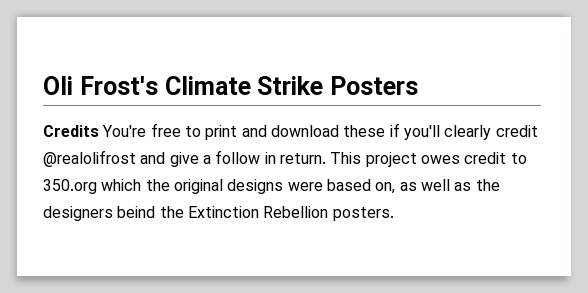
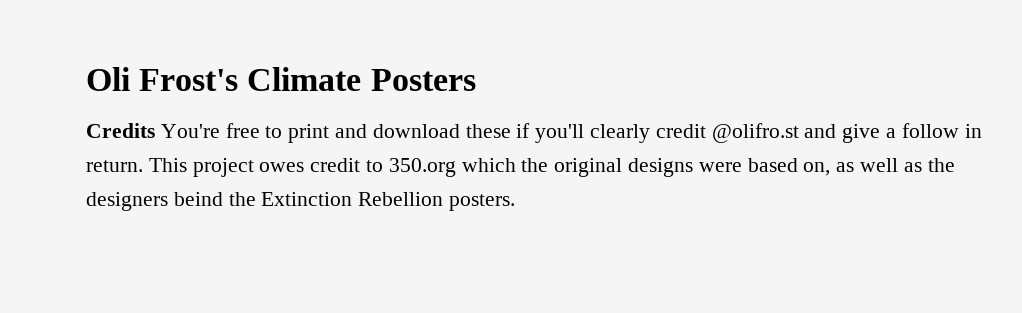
- Oli Frost's Climate Strike Posters
+ Oli Frost's Climate Posters
- Credits You're free to print and download these if you'll clearly credit @realolifrost and give a follow in return.
+ Credits You're free to print and download these if you'll clearly credit @olifro.st and give a follow in return.

